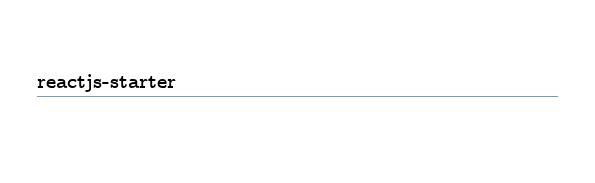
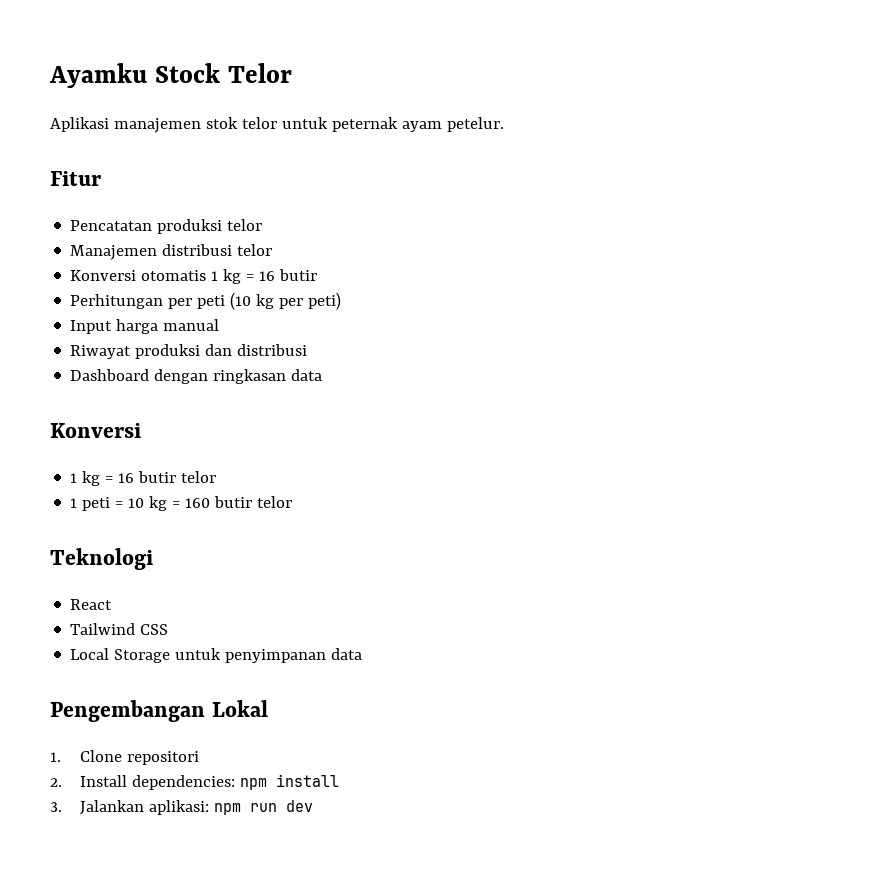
- reactjs-starter
+ Ayamku Stock Telor
+ Aplikasi manajemen stok telor untuk peternak ayam petelur.
+ Fitur
+ Pencatatan produksi telor
+ Manajemen distribusi telor
+ Konversi otomatis 1 kg = 16 butir
+ Perhitungan per peti (10 kg per peti)
+ Input harga manual
+ Riwayat produksi dan distribusi
+ Dashboard dengan ringkasan data
+ Konversi
+ 1 kg = 16 butir telor
+ 1 peti = 10 kg = 160 butir telor
+ Teknologi
+ React
+ Tailwind CSS
+ Local Storage untuk penyimpanan data
+ Pengembangan Lokal
+ 1. Clone repositori
+ 2. Install dependencies: npm install
+ 3. Jalankan aplikasi: npm run dev

